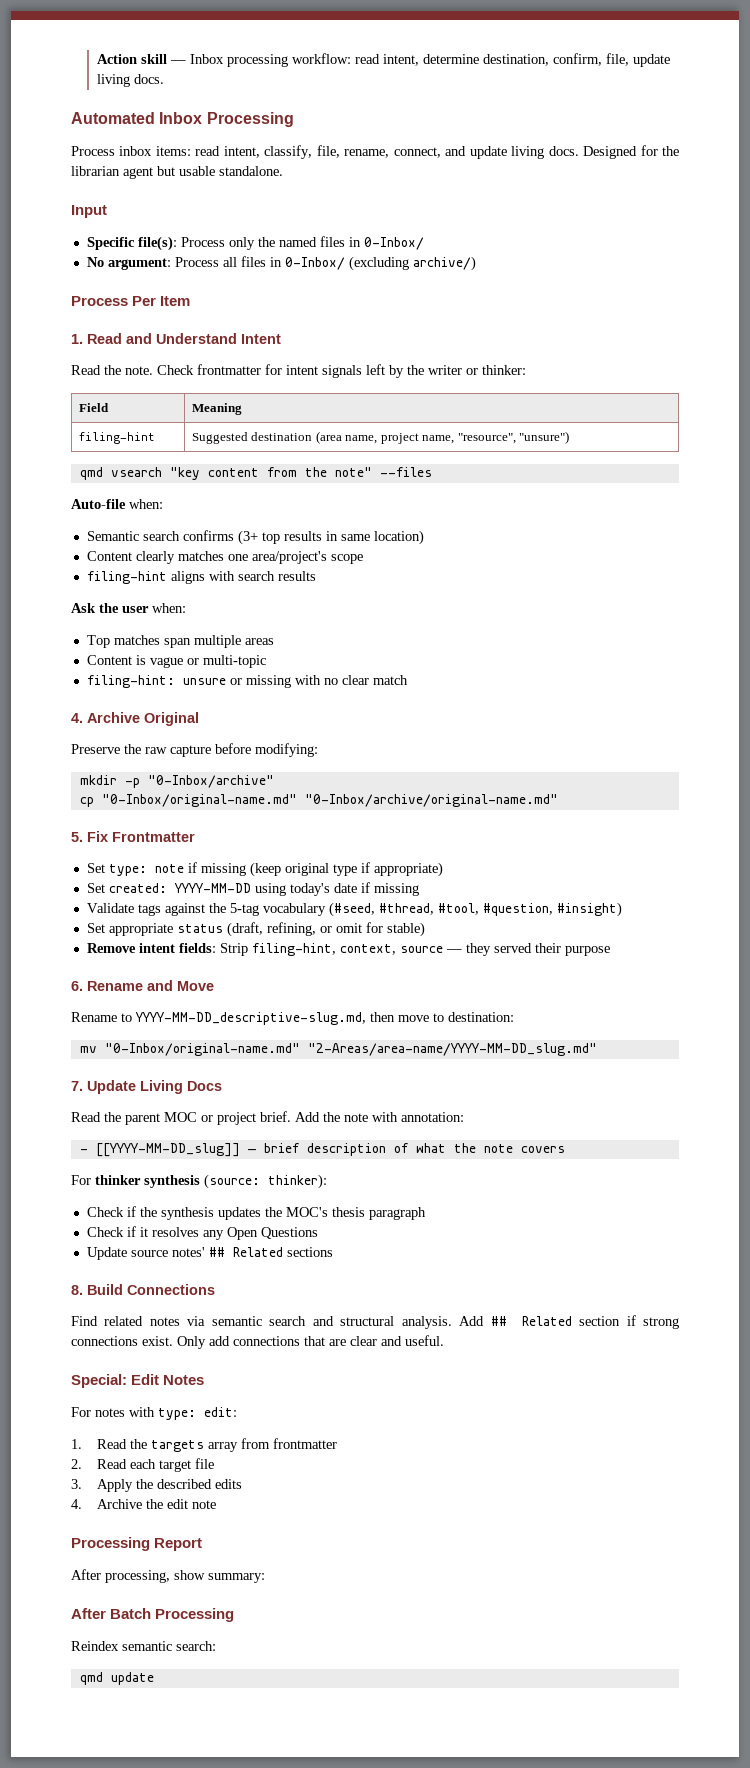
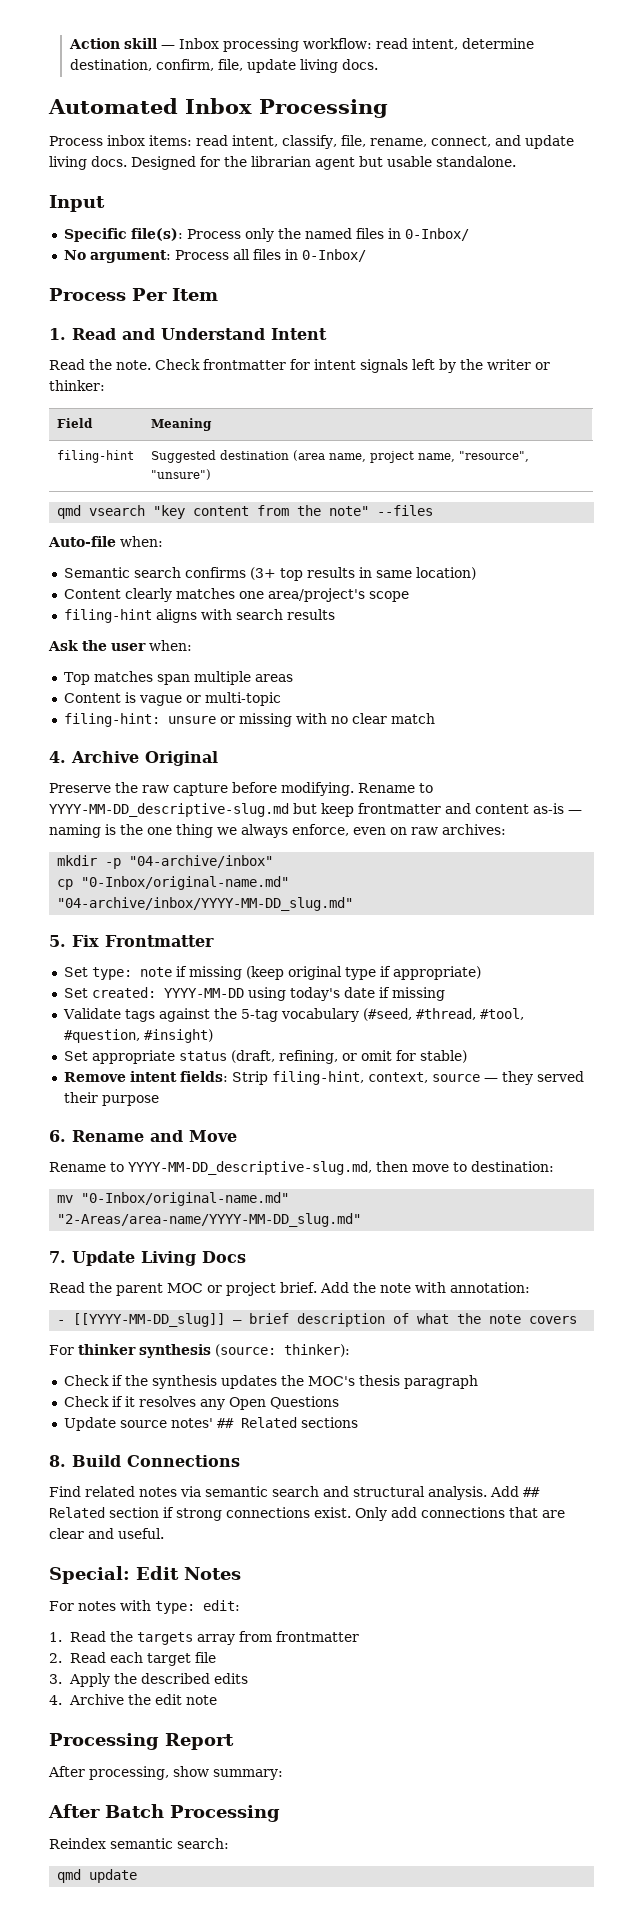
- No argument: Process all files in 0-Inbox/ (excluding archive/)
+ No argument: Process all files in 0-Inbox/
- Preserve the raw capture before modifying:
+ Preserve the raw capture before modifying. Rename to YYYY-MM-DD_descriptive-slug.md but keep frontmatter and content as-is — naming is the one thing we always enforce, even on raw archives:
- mkdir -p "0-Inbox/archive"
+ mkdir -p "04-archive/inbox"
- cp "0-Inbox/original-name.md" "0-Inbox/archive/original-name.md"
+ cp "0-Inbox/original-name.md" "04-archive/inbox/YYYY-MM-DD_slug.md"

